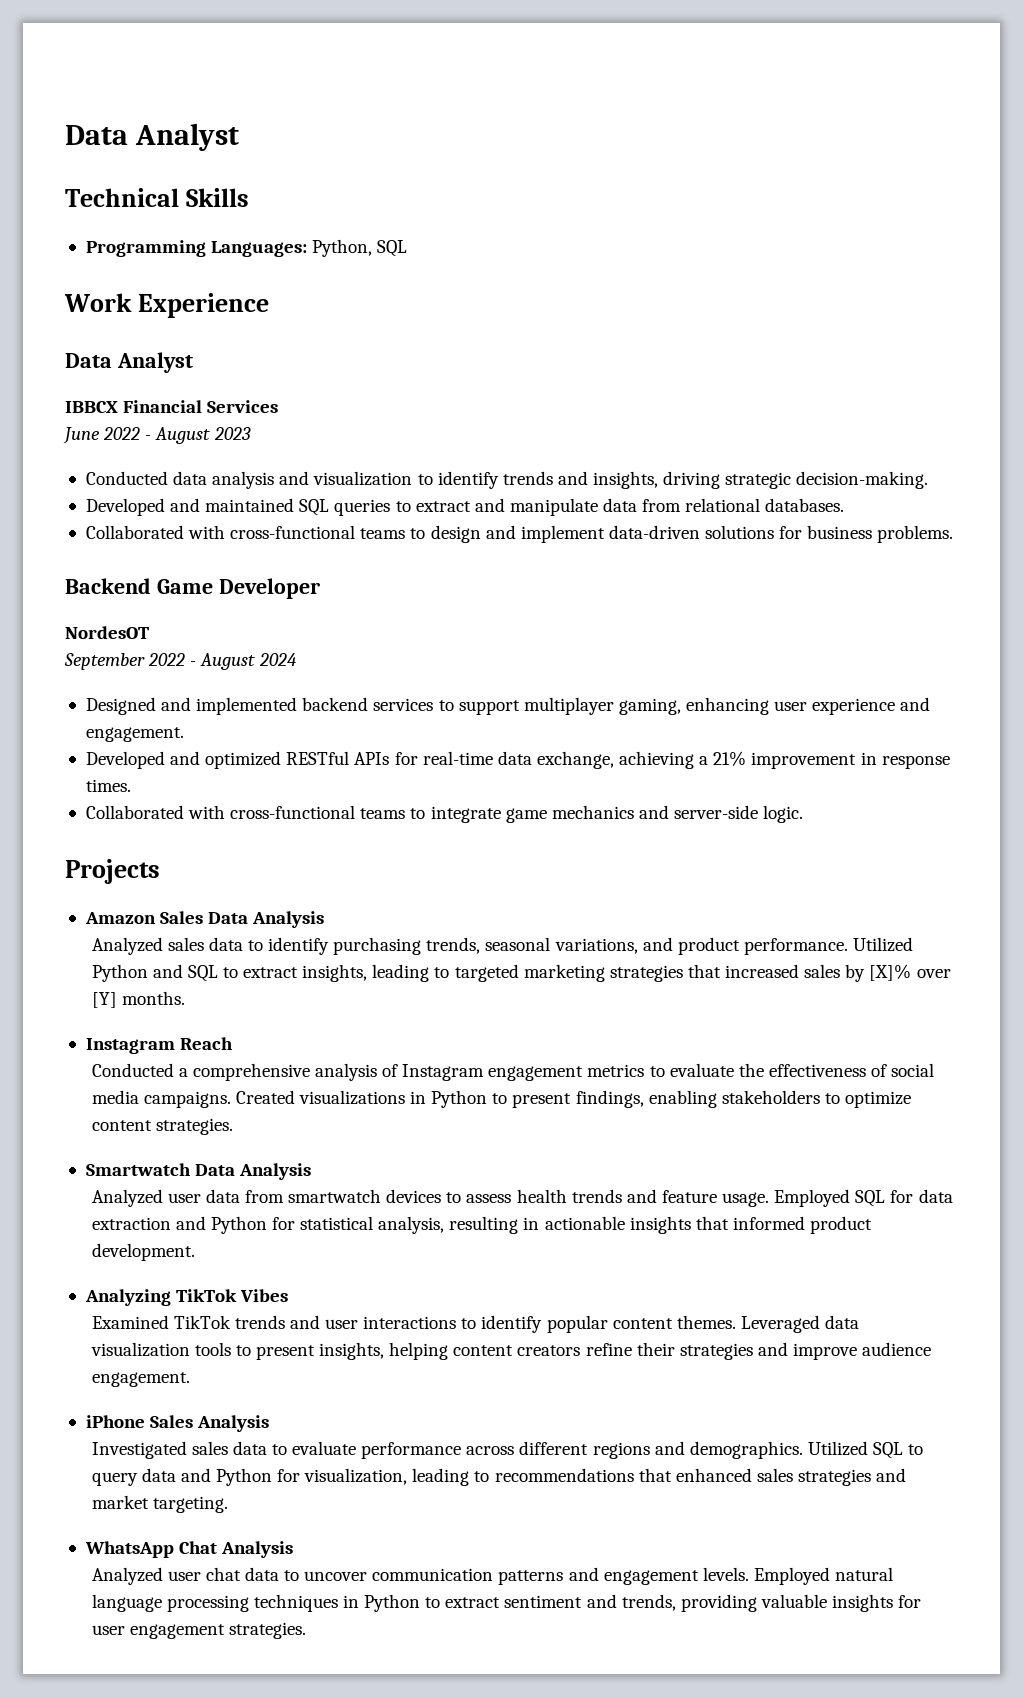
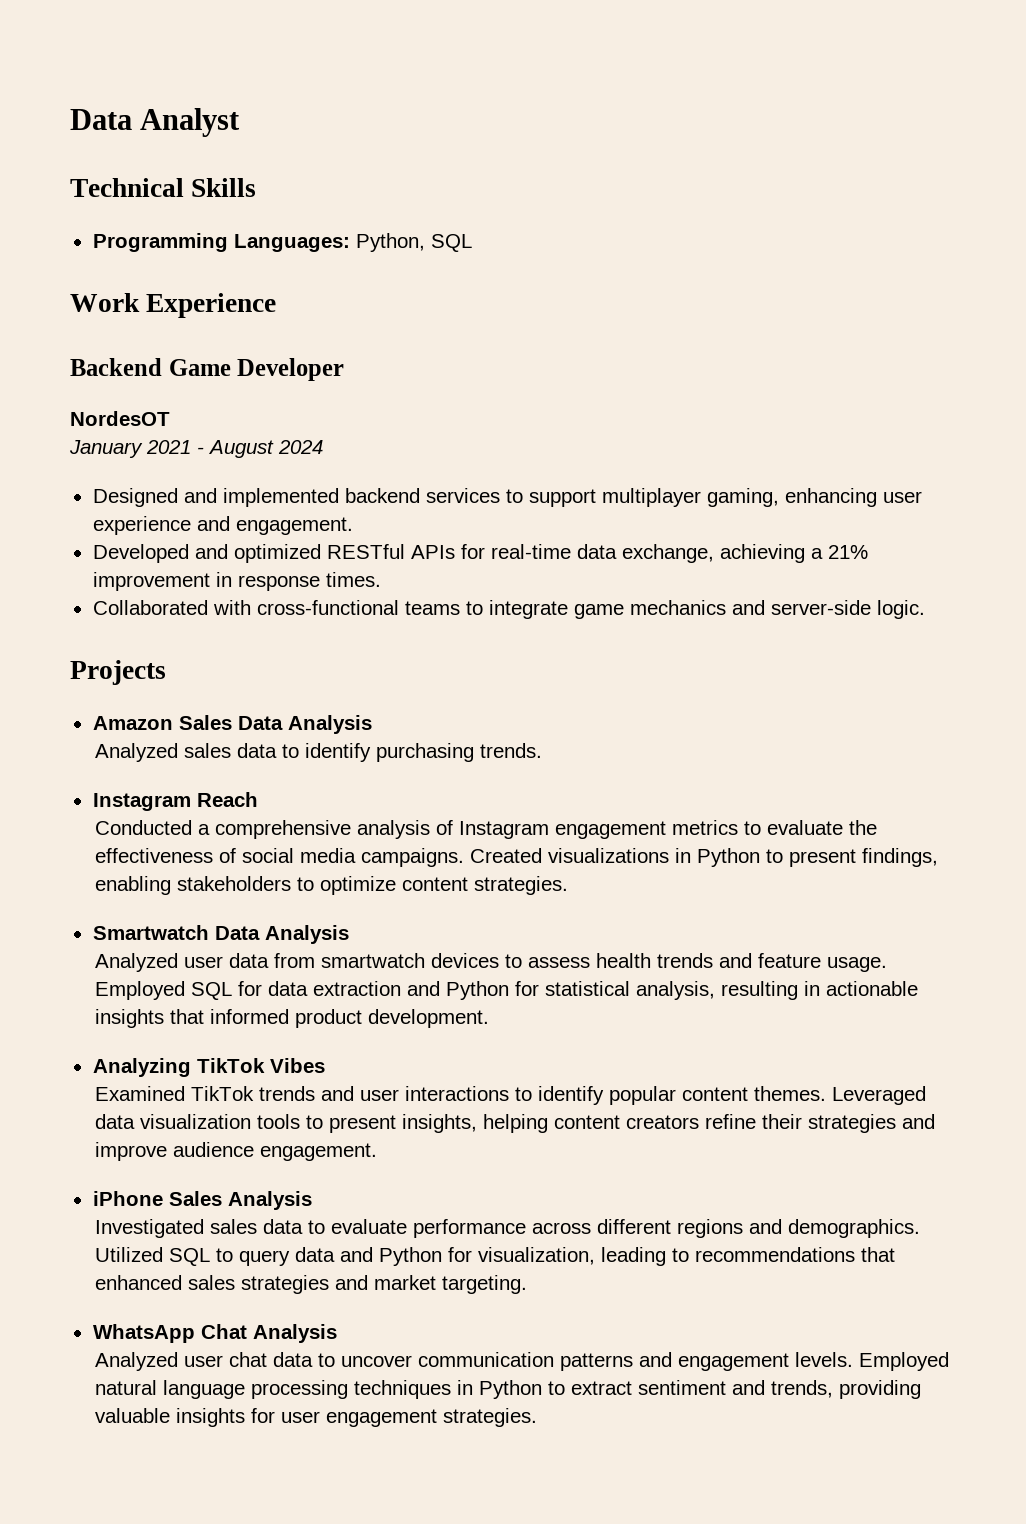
  Work Experience
- Data Analyst
- IBBCX Financial Services
- June 2022 - August 2023
- Conducted data analysis and visualization to identify trends and insights, driving strategic decision-making.
- Developed and maintained SQL queries to extract and manipulate data from relational databases.
- Collaborated with cross-functional teams to design and implement data-driven solutions for business problems.
- September 2022 - August 2024
+ January 2021 - August 2024
- Analyzed sales data to identify purchasing trends, seasonal variations, and product performance. Utilized Python and SQL to extract insights, leading to targeted marketing strategies that increased sales by [X]% over [Y] months.
+ Analyzed sales data to identify purchasing trends.

